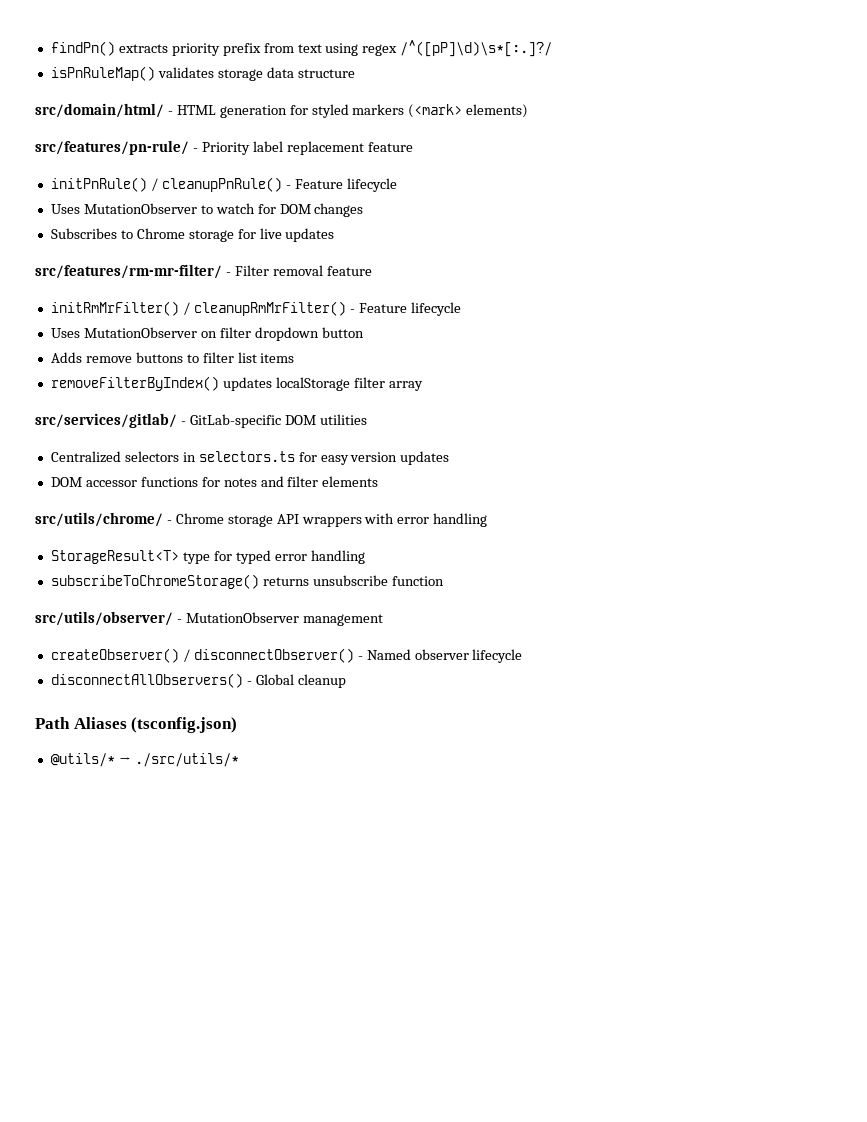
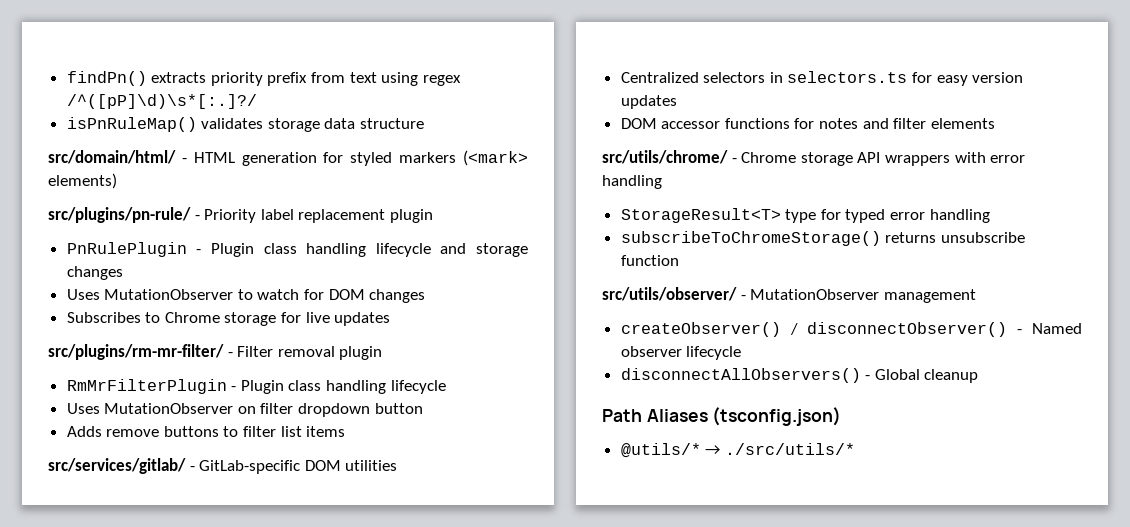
- src/features/pn-rule/ - Priority label replacement feature
- initPnRule() / cleanupPnRule() - Feature lifecycle
+ src/plugins/pn-rule/ - Priority label replacement plugin
+ PnRulePlugin - Plugin class handling lifecycle and storage changes
- src/features/rm-mr-filter/ - Filter removal feature
- initRmMrFilter() / cleanupRmMrFilter() - Feature lifecycle
+ src/plugins/rm-mr-filter/ - Filter removal plugin
+ RmMrFilterPlugin - Plugin class handling lifecycle
- removeFilterByIndex() updates localStorage filter array

